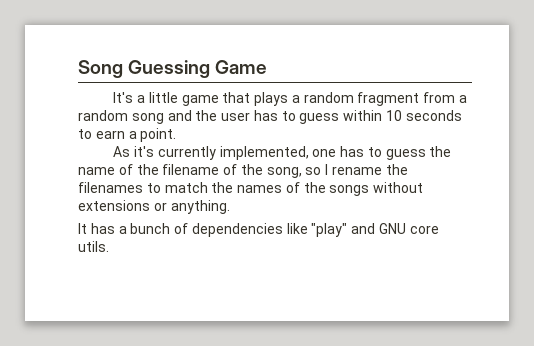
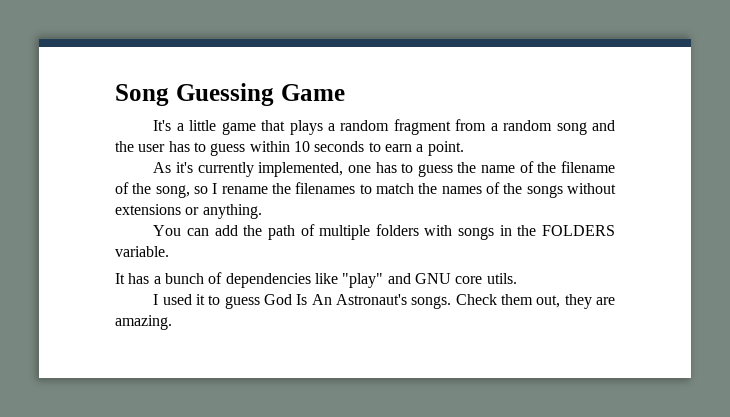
+ You can add the path of multiple folders with songs in the FOLDERS variable.
+ I used it to guess God Is An Astronaut's songs. Check them out, they are amazing.

